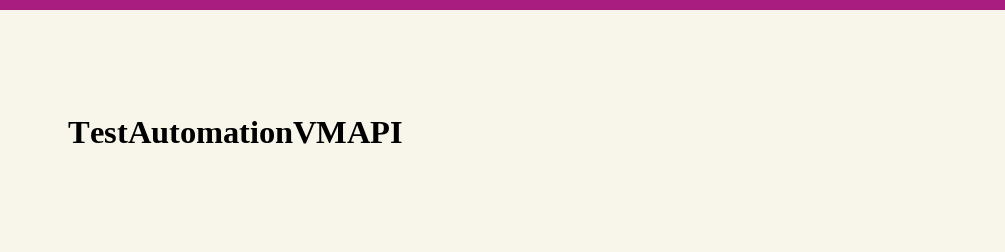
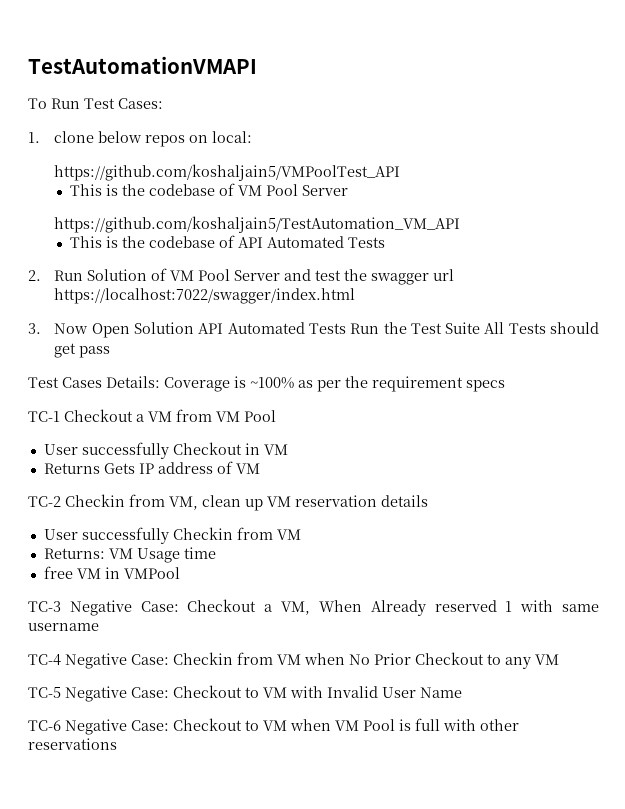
+ To Run Test Cases:
+ 1. clone below repos on local:
+ https://github.com/koshaljain5/VMPoolTest_API
+ This is the codebase of VM Pool Server
+ https://github.com/koshaljain5/TestAutomation_VM_API
+ This is the codebase of API Automated Tests
+ 2. Run Solution of VM Pool Server and test the swagger url https://localhost:7022/swagger/index.html
+ 3. Now Open Solution API Automated Tests Run the Test Suite All Tests should get pass
+ Test Cases Details: Coverage is ~100% as per the requirement specs
+ TC-1 Checkout a VM from VM Pool
+ User successfully Checkout in VM
+ Returns Gets IP address of VM
+ TC-2 Checkin from VM, clean up VM reservation details
+ User successfully Checkin from VM
+ Returns: VM Usage time
+ free VM in VMPool
+ TC-3 Negative Case: Checkout a VM, When Already reserved 1 with same username
+ TC-4 Negative Case: Checkin from VM when No Prior Checkout to any VM
+ TC-5 Negative Case: Checkout to VM with Invalid User Name
+ TC-6 Negative Case: Checkout to VM when VM Pool is full with other reservations

